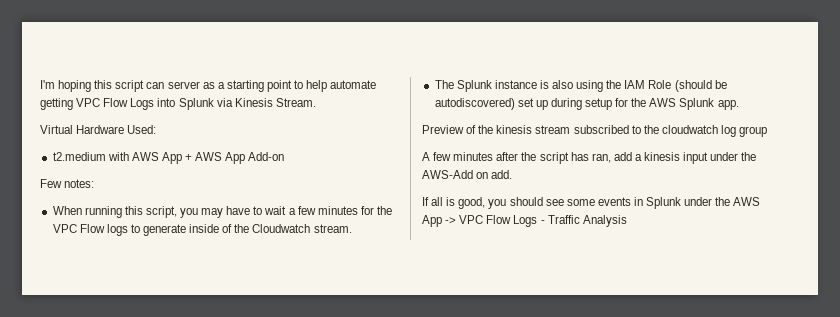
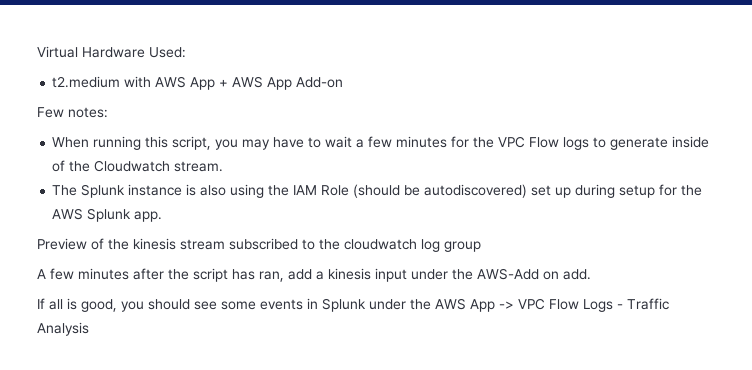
- I'm hoping this script can server as a starting point to help automate getting VPC Flow Logs into Splunk via Kinesis Stream.

